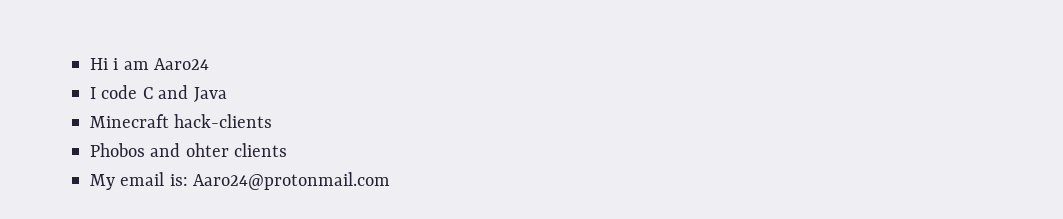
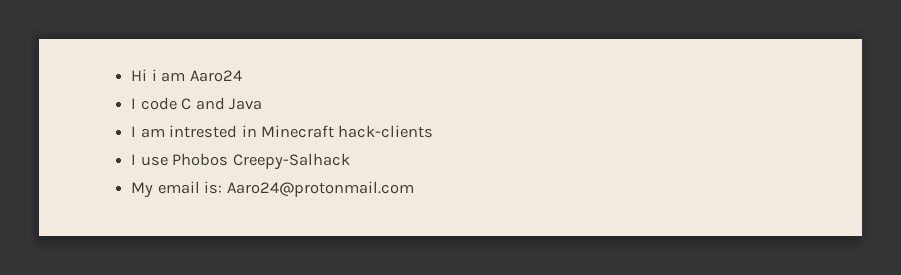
- Minecraft hack-clients
- Phobos and ohter clients
+ I am intrested in Minecraft hack-clients
+ I use Phobos Creepy-Salhack

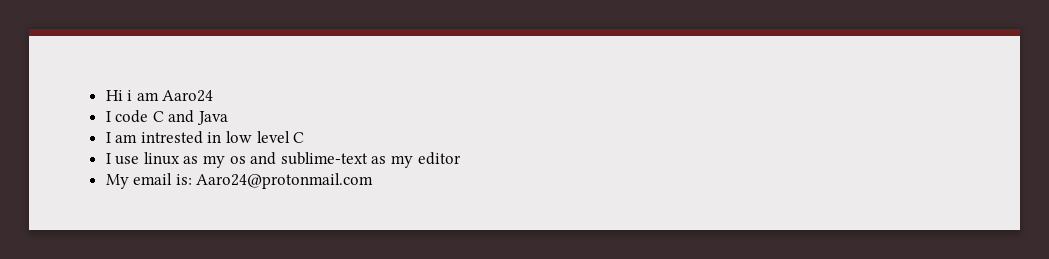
- I am intrested in Minecraft hack-clients
+ I am intrested in low level C
- I use Phobos Creepy-Salhack
+ I use linux as my os and sublime-text as my editor

